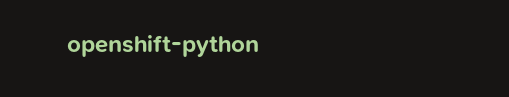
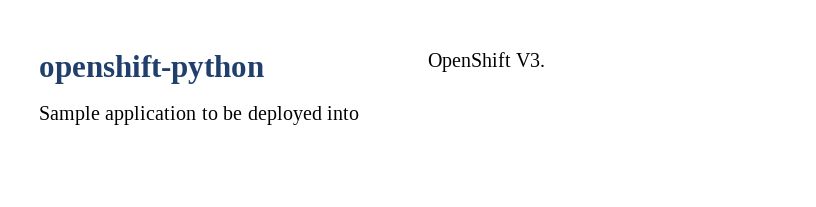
+ Sample application to be deployed into OpenShift V3.

